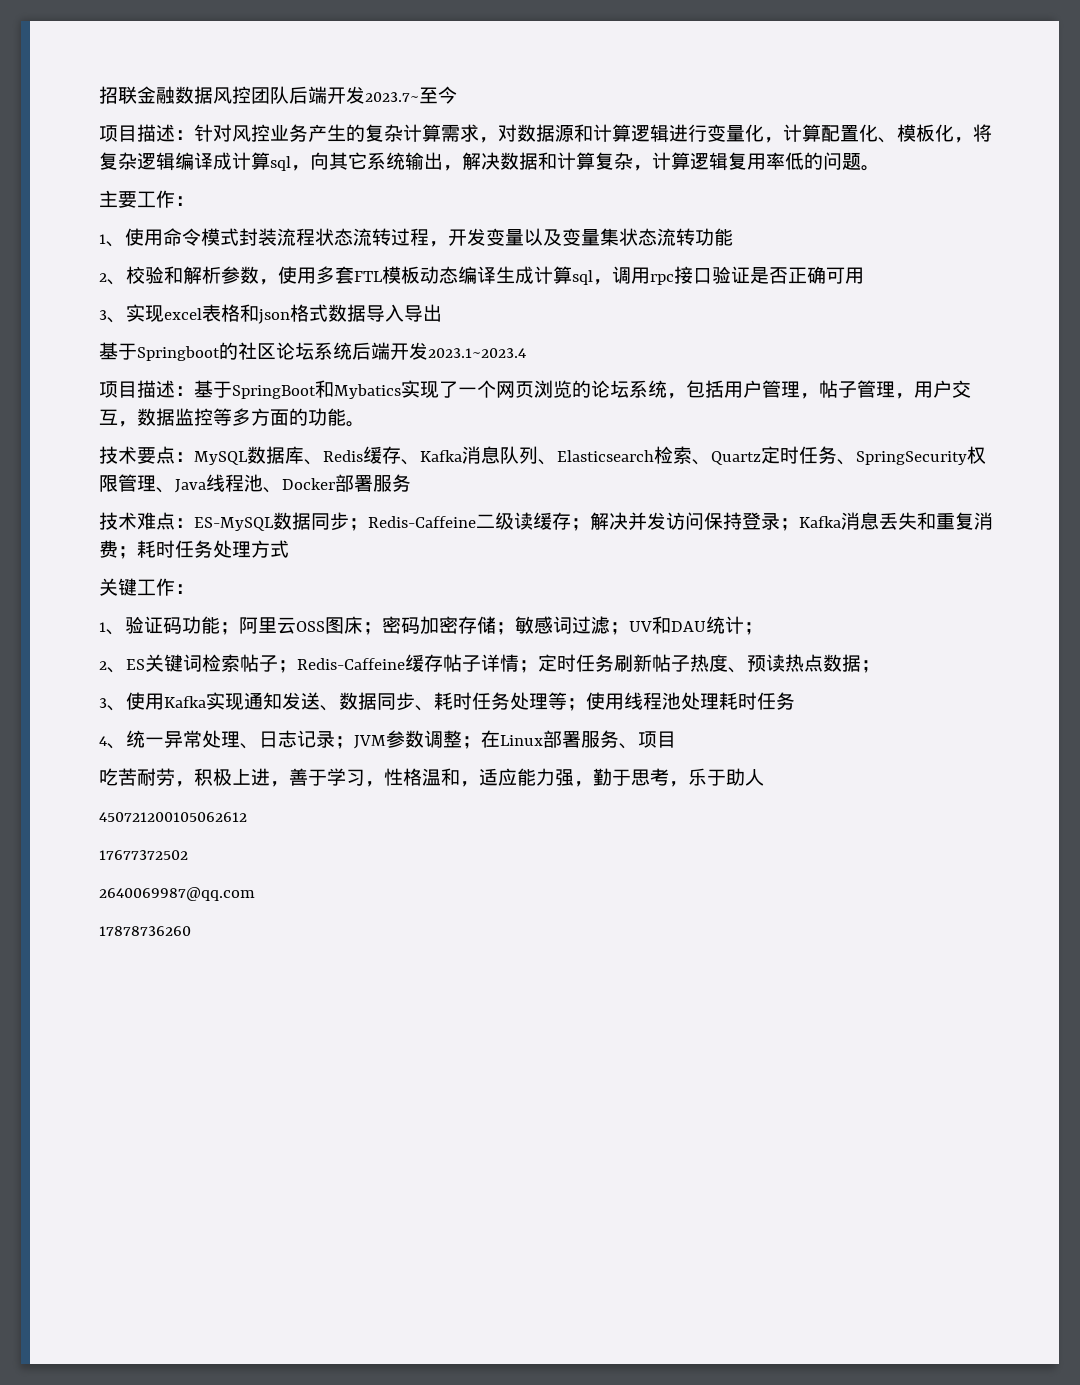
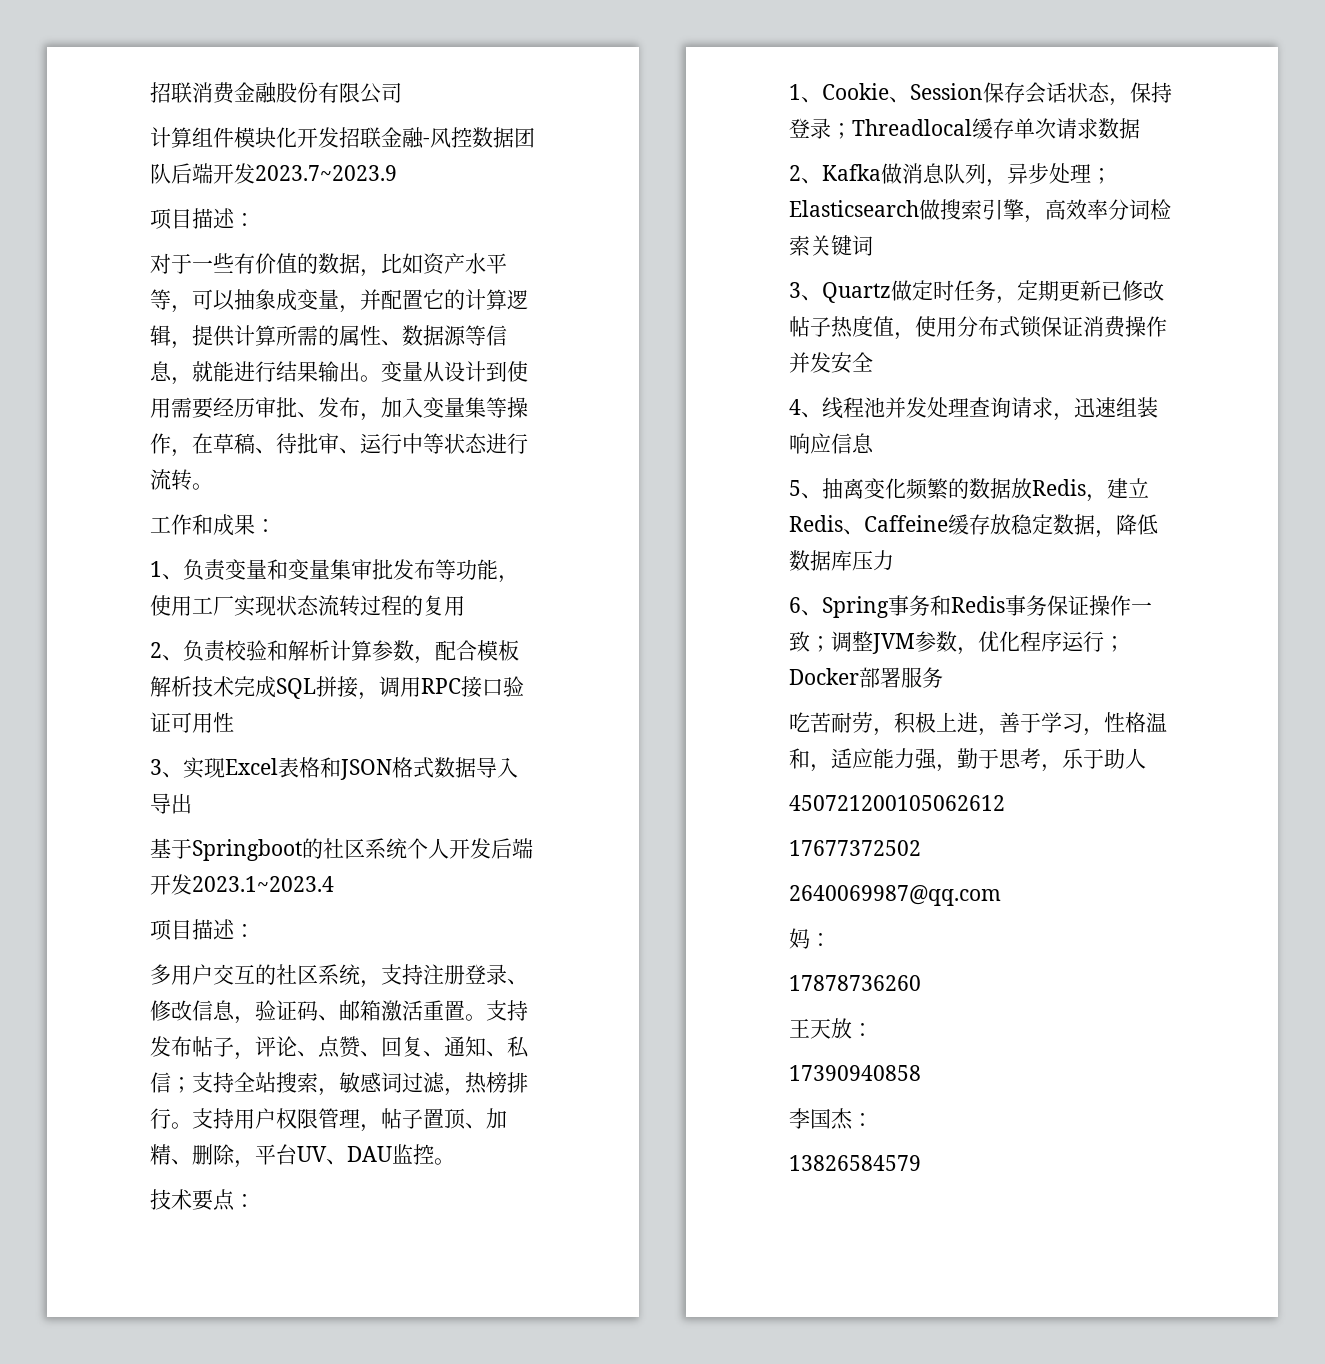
- 招联金融数据风控团队后端开发2023.7~至今
- 项目描述：针对风控业务产生的复杂计算需求，对数据源和计算逻辑进行变量化，计算配置化、模板化，将复杂逻辑编译成计算sql，向其它系统输出，解决数据和计算复杂，计算逻辑复用率低的问题。
- 主要工作：
- 1、使用命令模式封装流程状态流转过程，开发变量以及变量集状态流转功能
- 2、校验和解析参数，使用多套FTL模板动态编译生成计算sql，调用rpc接口验证是否正确可用
+ 招联消费金融股份有限公司
+ 计算组件模块化开发招联金融-风控数据团队后端开发2023.7~2023.9
+ 项目描述：
+ 对于一些有价值的数据，比如资产水平等，可以抽象成变量，并配置它的计算逻辑，提供计算所需的属性、数据源等信息，就能进行结果输出。变量从设计到使用需要经历审批、发布，加入变量集等操作，在草稿、待批审、运行中等状态进行流转。
+ 工作和成果：
+ 1、负责变量和变量集审批发布等功能，使用工厂实现状态流转过程的复用
+ 2、负责校验和解析计算参数，配合模板解析技术完成SQL拼接，调用RPC接口验证可用性
- 3、实现excel表格和json格式数据导入导出
+ 3、实现Excel表格和JSON格式数据导入导出
- 基于Springboot的社区论坛系统后端开发2023.1~2023.4
- 项目描述：基于SpringBoot和Mybatics实现了一个网页浏览的论坛系统，包括用户管理，帖子管理，用户交互，数据监控等多方面的功能。
- 技术要点：MySQL数据库、Redis缓存、Kafka消息队列、Elasticsearch检索、Quartz定时任务、SpringSecurity权限管理、Java线程池、Docker部署服务
- 技术难点：ES-MySQL数据同步；Redis-Caffeine二级读缓存；解决并发访问保持登录；Kafka消息丢失和重复消费；耗时任务处理方式
- 关键工作：
- 1、验证码功能；阿里云OSS图床；密码加密存储；敏感词过滤；UV和DAU统计；
- 2、ES关键词检索帖子；Redis-Caffeine缓存帖子详情；定时任务刷新帖子热度、预读热点数据；
- 3、使用Kafka实现通知发送、数据同步、耗时任务处理等；使用线程池处理耗时任务
- 4、统一异常处理、日志记录；JVM参数调整；在Linux部署服务、项目
+ 基于Springboot的社区系统个人开发后端开发2023.1~2023.4
+ 项目描述：
+ 多用户交互的社区系统，支持注册登录、修改信息，验证码、邮箱激活重置。支持发布帖子，评论、点赞、回复、通知、私信；支持全站搜索，敏感词过滤，热榜排行。支持用户权限管理，帖子置顶、加精、删除，平台UV、DAU监控。
+ 技术要点：
+ 1、Cookie、Session保存会话状态，保持登录；Threadlocal缓存单次请求数据
+ 2、Kafka做消息队列，异步处理；Elasticsearch做搜索引擎，高效率分词检索关键词
+ 3、Quartz做定时任务，定期更新已修改帖子热度值，使用分布式锁保证消费操作并发安全
+ 4、线程池并发处理查询请求，迅速组装响应信息
+ 5、抽离变化频繁的数据放Redis，建立Redis、Caffeine缓存放稳定数据，降低数据库压力
+ 6、Spring事务和Redis事务保证操作一致；调整JVM参数，优化程序运行；Docker部署服务
+ 妈：
+ 王天放：
+ 17390940858
+ 李国杰：
+ 13826584579

